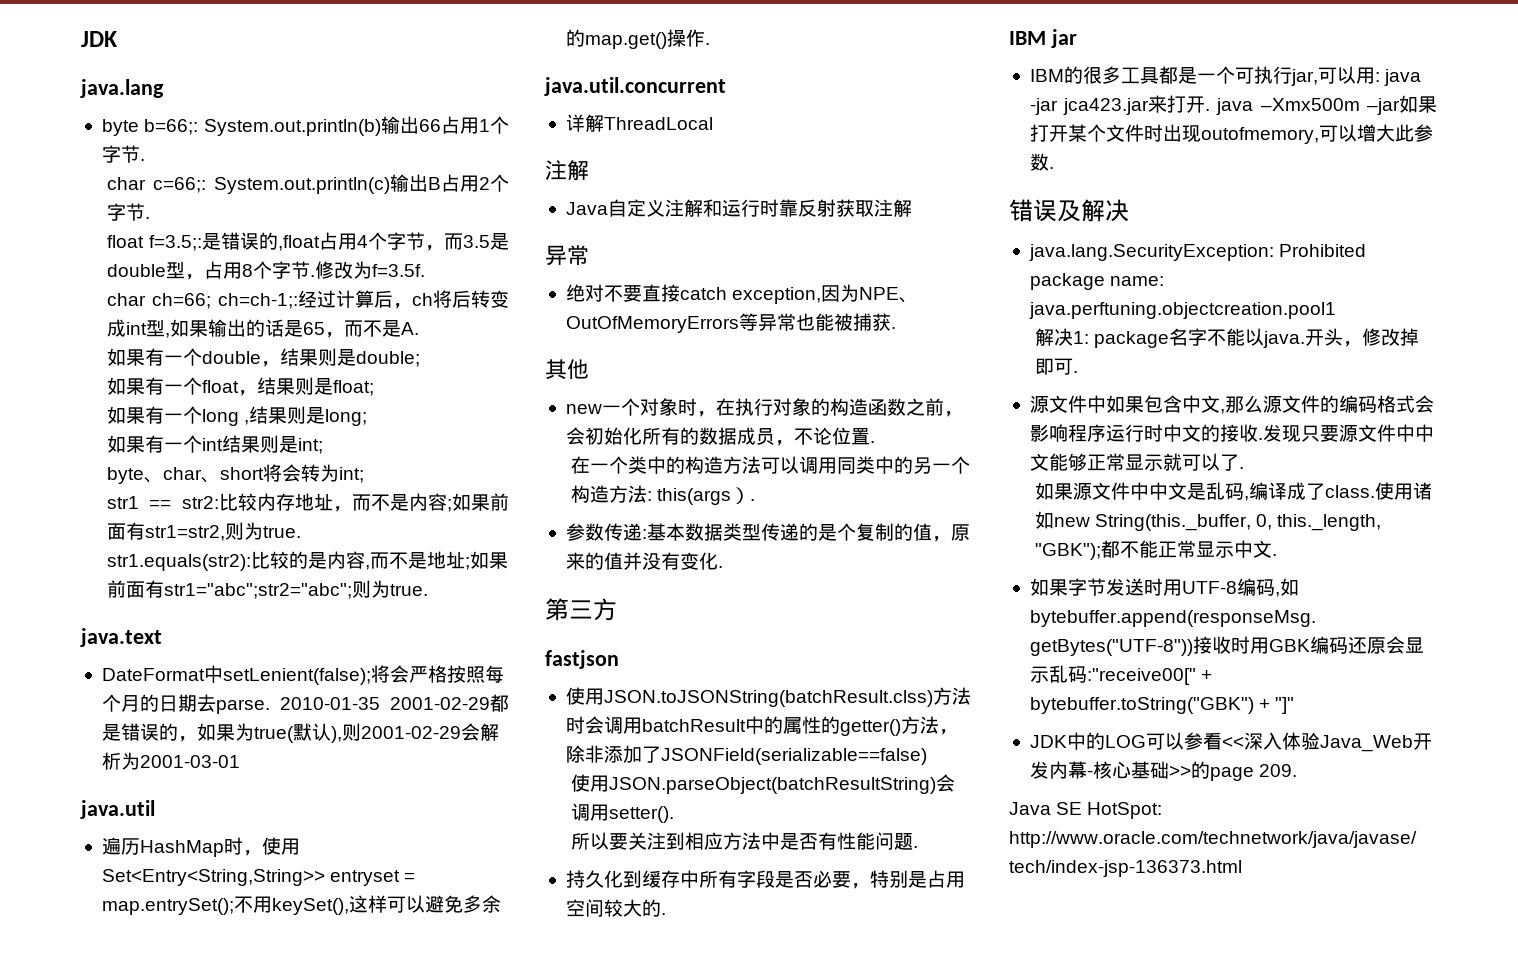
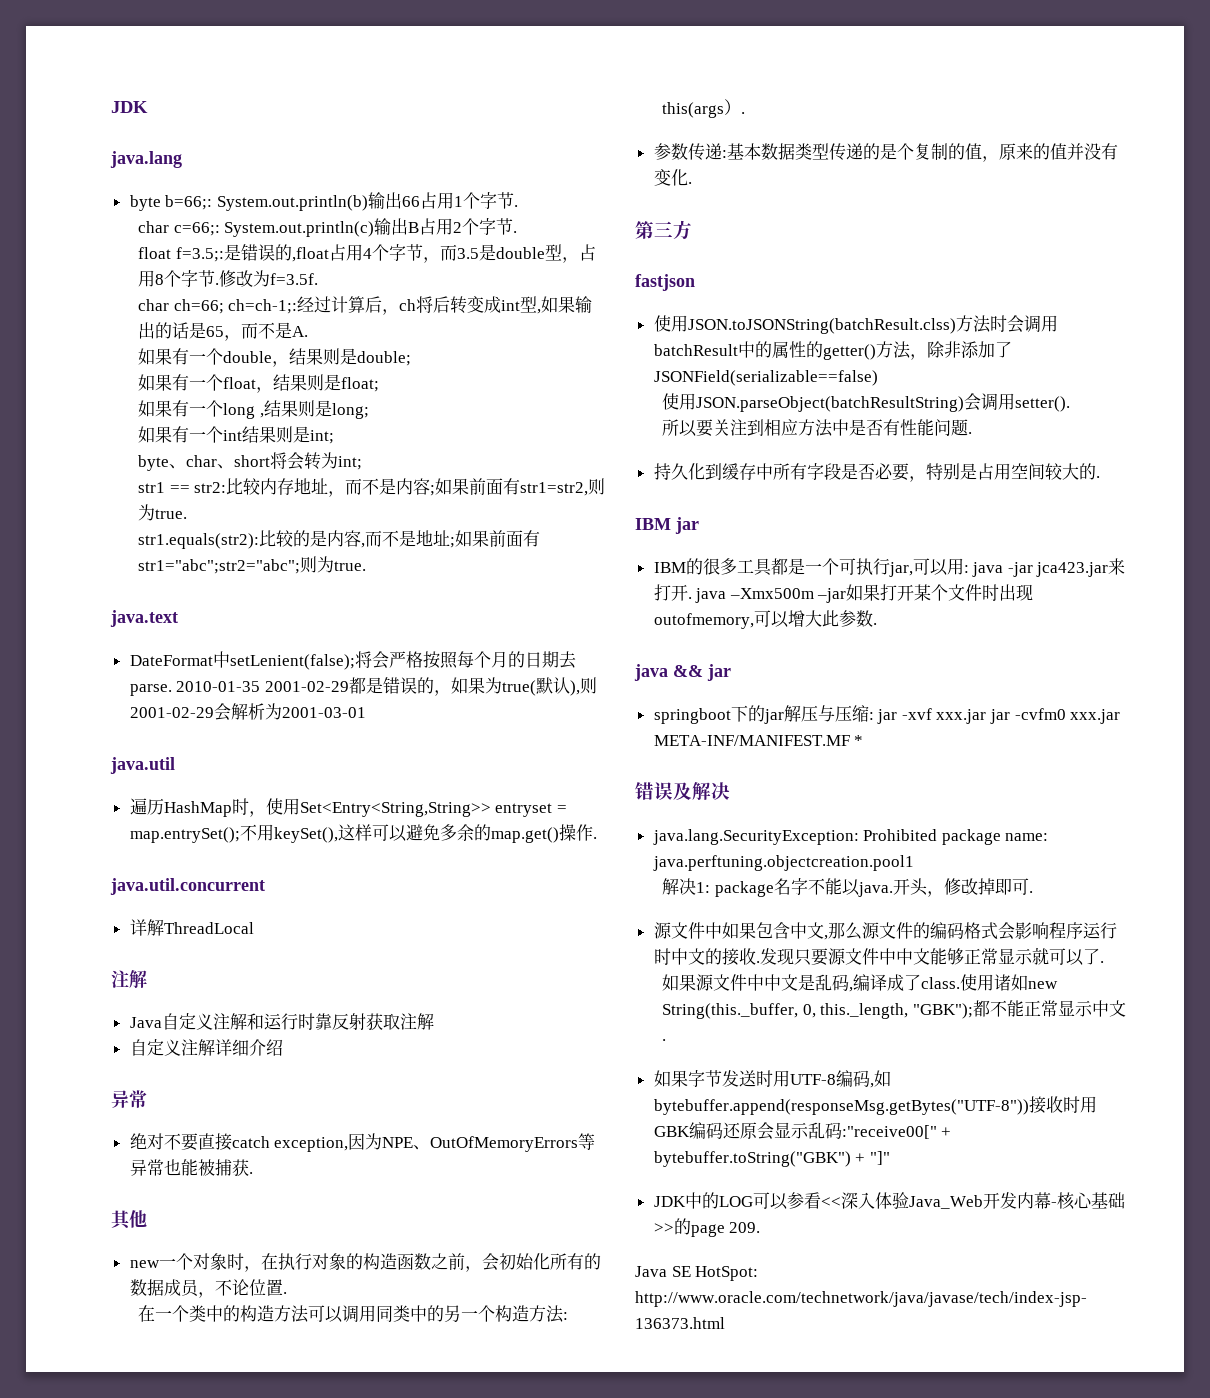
+ 自定义注解详细介绍
+ java && jar
+ springboot下的jar解压与压缩: jar -xvf xxx.jar jar -cvfm0 xxx.jar META-INF/MANIFEST.MF *

